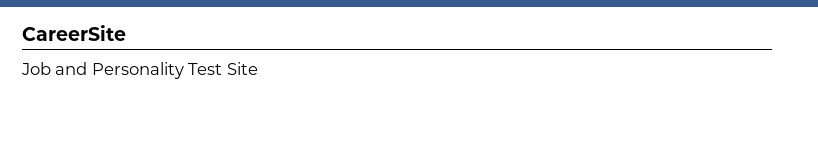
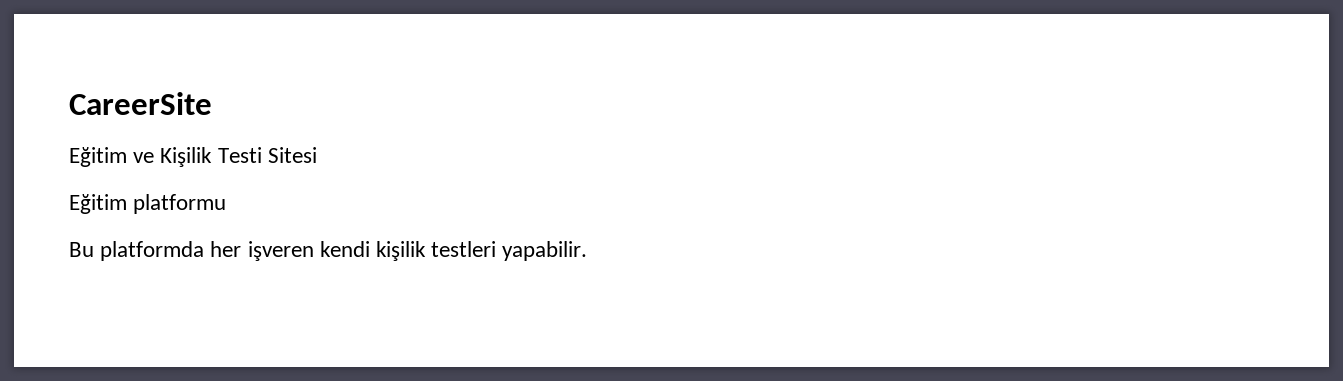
- Job and Personality Test Site
+ Eğitim ve Kişilik Testi Sitesi
+ Eğitim platformu
+ Bu platformda her işveren kendi kişilik testleri yapabilir.

